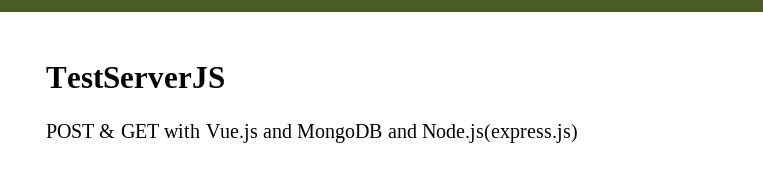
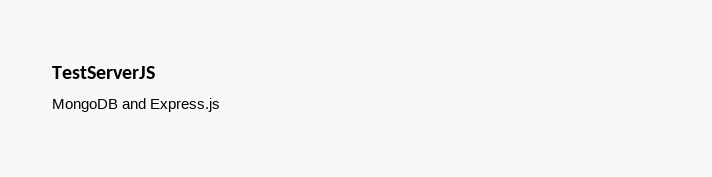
- POST & GET with Vue.js and MongoDB and Node.js(express.js)
+ MongoDB and Express.js

